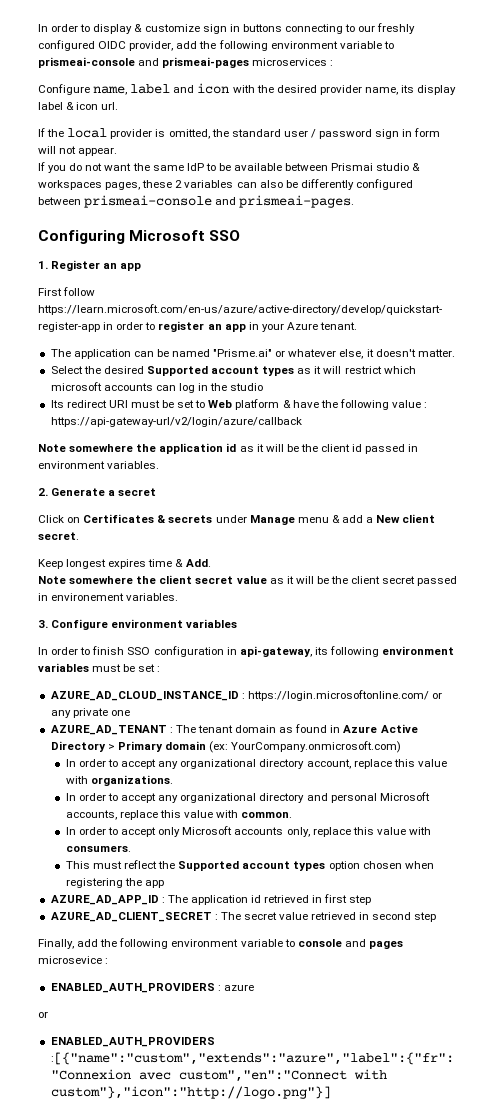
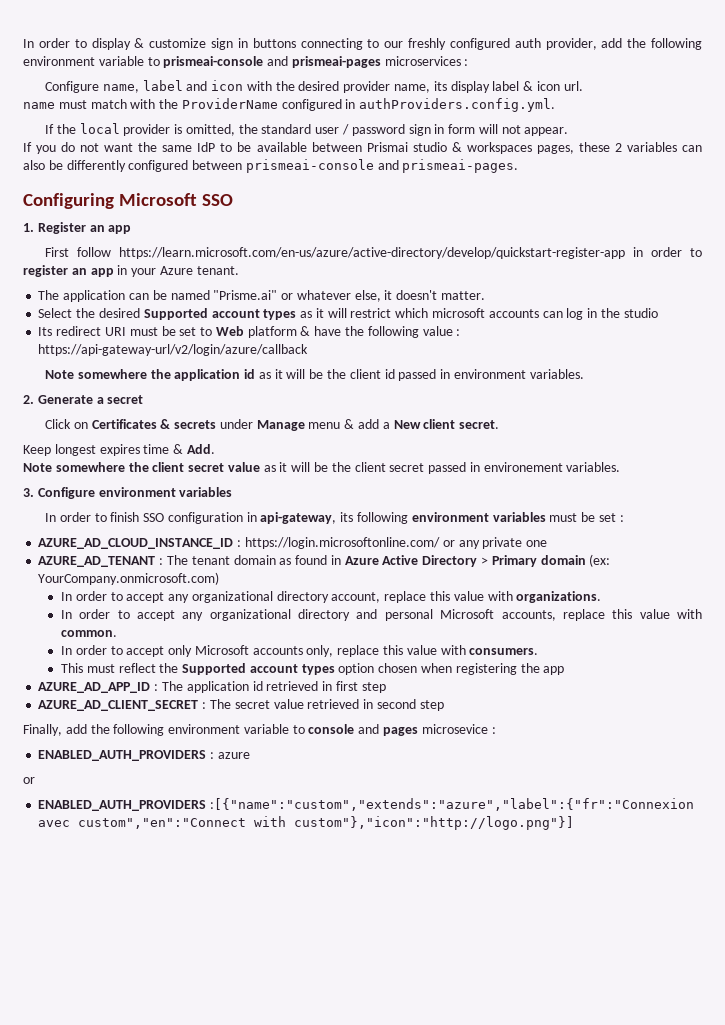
- In order to display & customize sign in buttons connecting to our freshly configured OIDC provider, add the following environment variable to prismeai-console and prismeai-pages microservices :
+ In order to display & customize sign in buttons connecting to our freshly configured auth provider, add the following environment variable to prismeai-console and prismeai-pages microservices :
+ name must match with the ProviderName configured in authProviders.config.yml.

